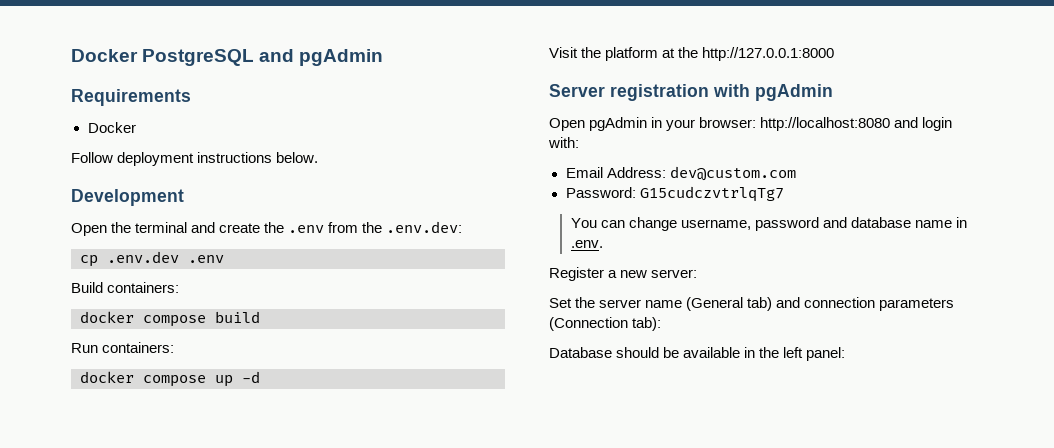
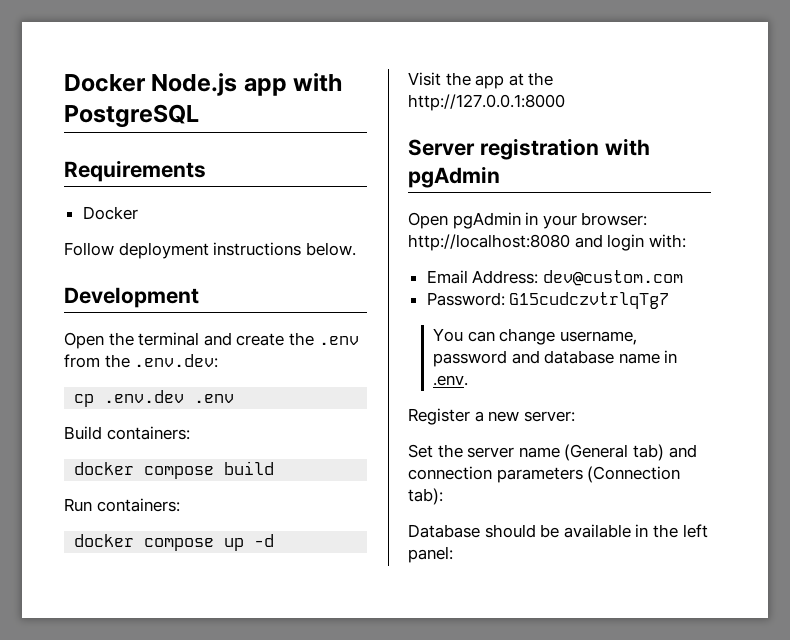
- Docker PostgreSQL and pgAdmin
+ Docker Node.js app with PostgreSQL
- Visit the platform at the http://127.0.0.1:8000
+ Visit the app at the http://127.0.0.1:8000

